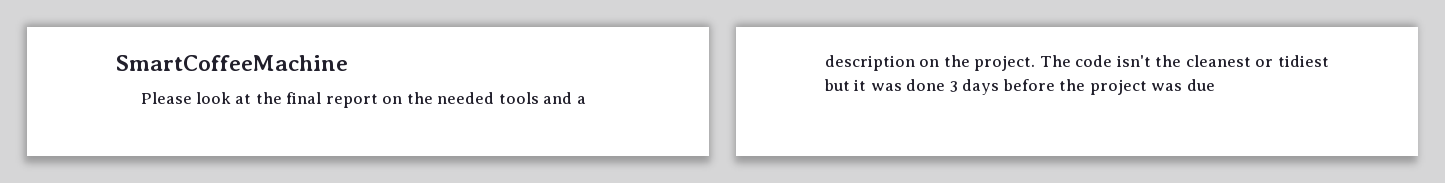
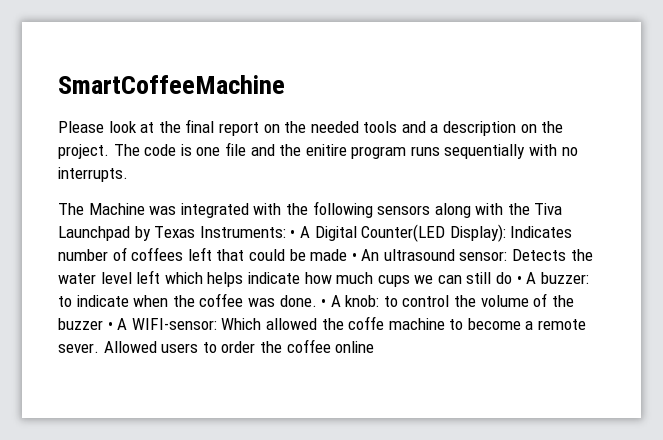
- The code isn't the cleanest or tidiest but it was done 3 days before the project was due
+ The code is one file and the enitire program runs sequentially with no interrupts.
+ The Machine was integrated with the following sensors along with the Tiva Launchpad by Texas Instruments: • A Digital Counter(LED Display): Indicates number of coffees left that could be made • An ultrasound sensor: Detects the water level left which helps indicate how much cups we can still do • A buzzer: to indicate when the coffee was done. • A knob: to control the volume of the buzzer • A WIFI-sensor: Which allowed the coffe machine to become a remote sever. Allowed users to order the coffee online

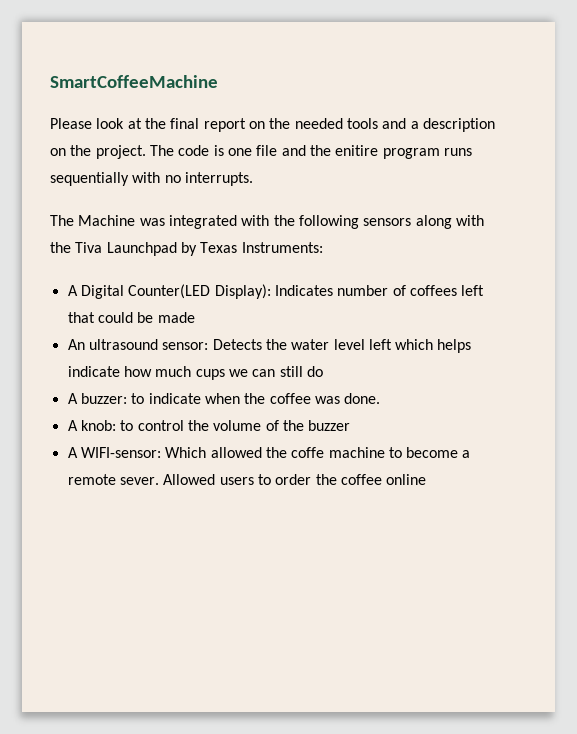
- The Machine was integrated with the following sensors along with the Tiva Launchpad by Texas Instruments: • A Digital Counter(LED Display):
+ The Machine was integrated with the following sensors along with the Tiva Launchpad by Texas Instruments:
+ A Digital Counter(LED Display):
- Indicates number of coffees left that could be made • An ultrasound sensor:
+ Indicates number of coffees left that could be made
+ An ultrasound sensor:
- Detects the water level left which helps indicate how much cups we can still do • A buzzer:
+ Detects the water level left which helps indicate how much cups we can still do
+ A buzzer:
- to indicate when the coffee was done. • A knob:
+ to indicate when the coffee was done.
+ A knob:
- to control the volume of the buzzer • A WIFI-sensor:
+ to control the volume of the buzzer
+ A WIFI-sensor:

